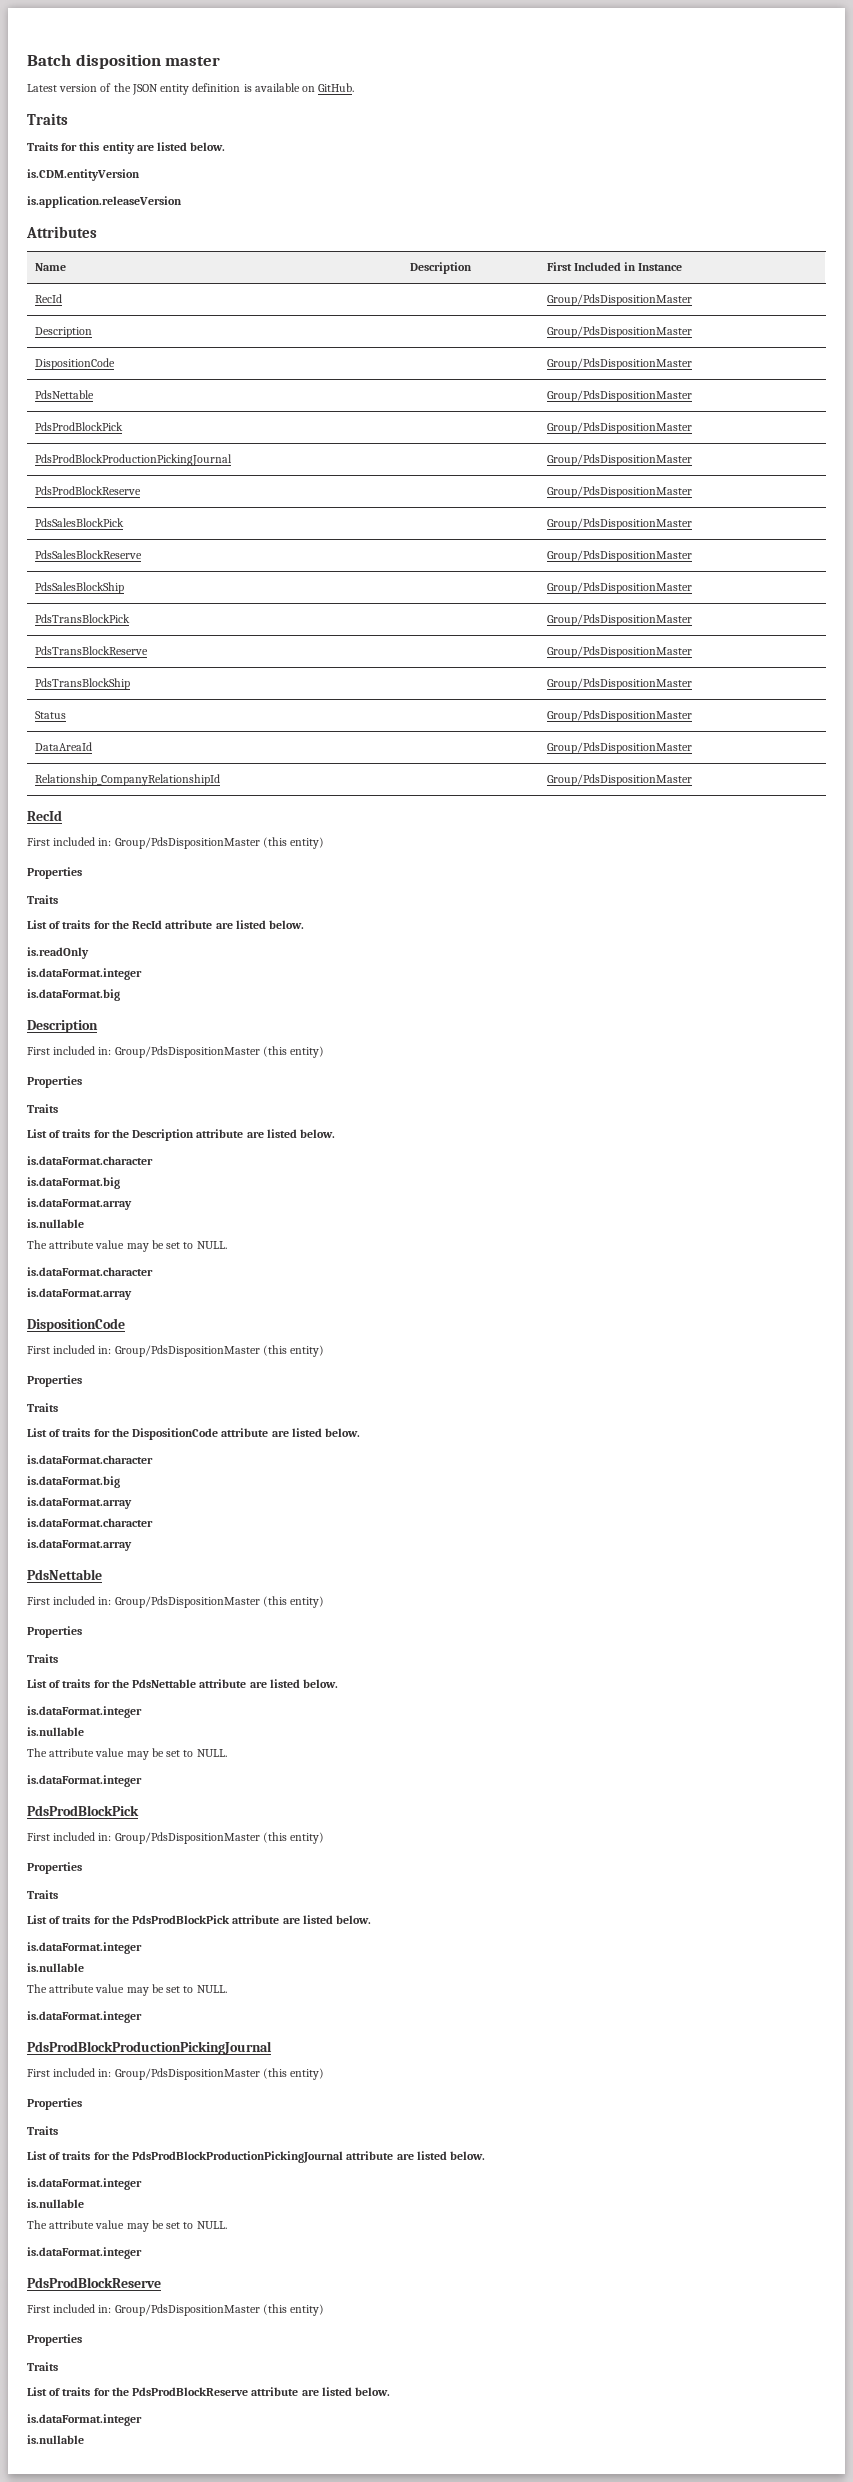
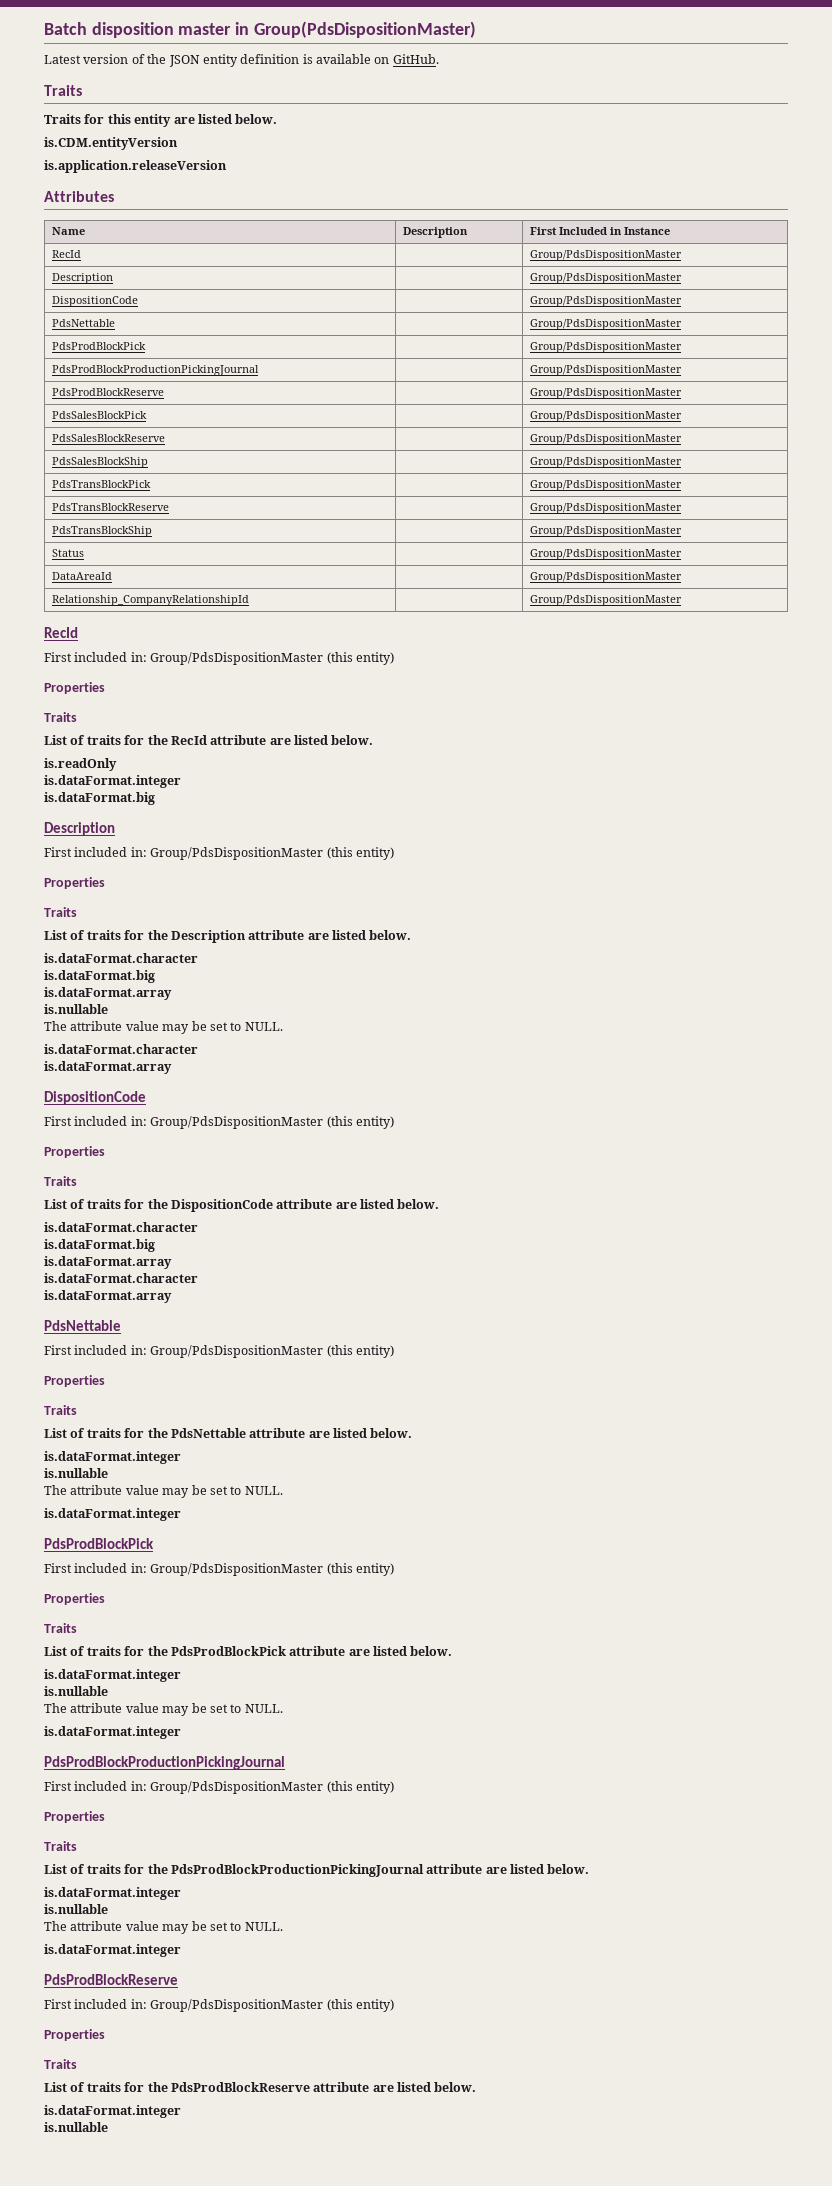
- Batch disposition master
+ Batch disposition master in Group(PdsDispositionMaster)

